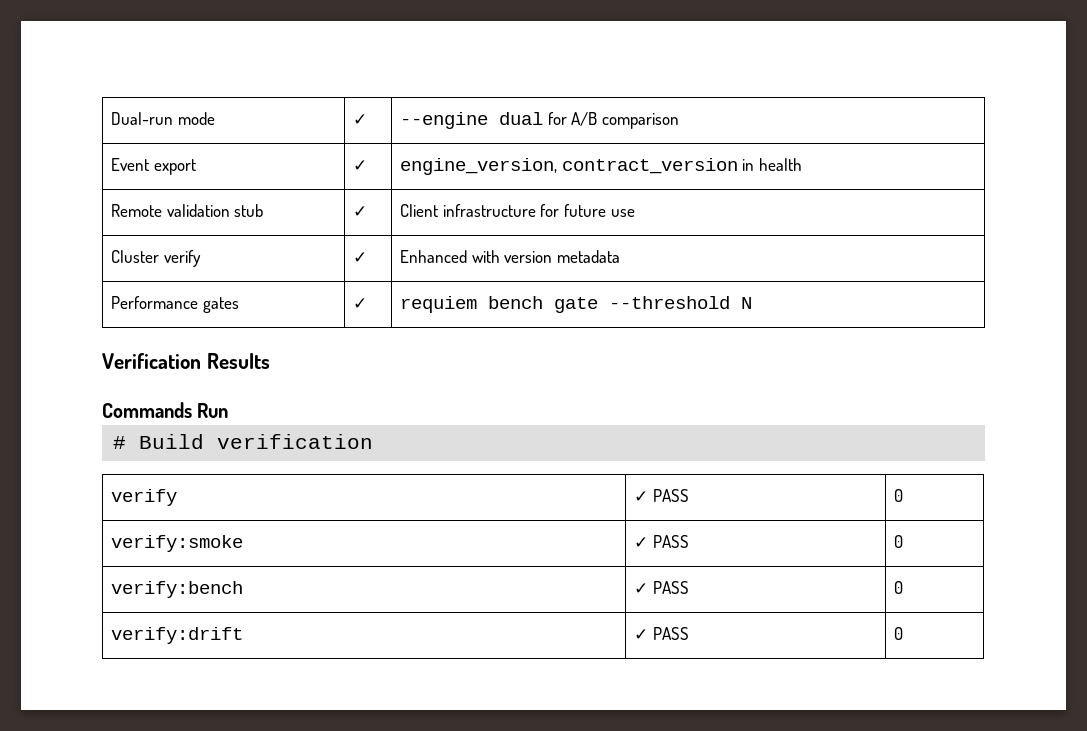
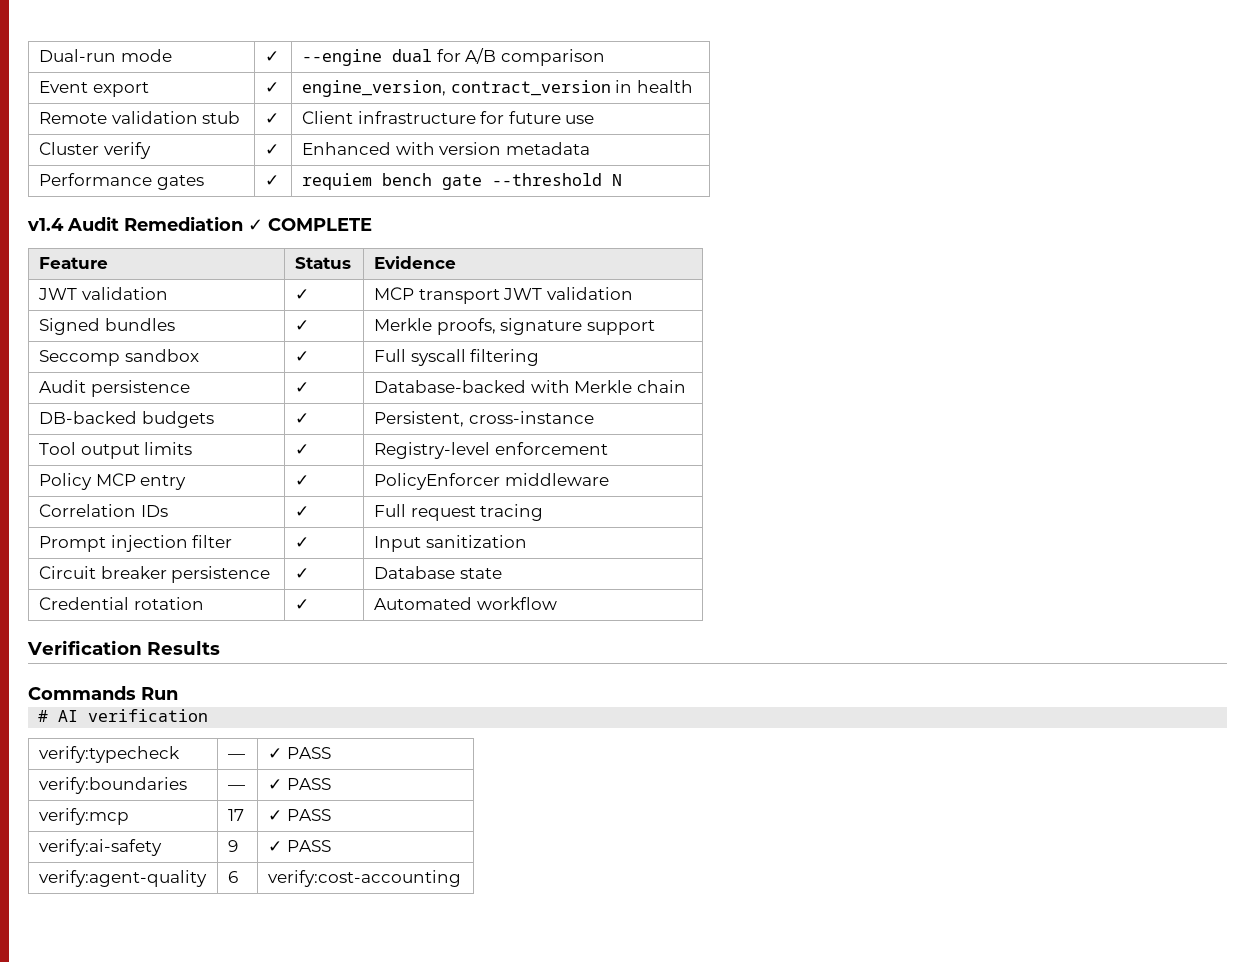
+ v1.4 Audit Remediation ✓ COMPLETE
+ Feature | Status | Evidence
+ JWT validation | ✓ | MCP transport JWT validation
+ Signed bundles | ✓ | Merkle proofs, signature support
+ Seccomp sandbox | ✓ | Full syscall filtering
+ Audit persistence | ✓ | Database-backed with Merkle chain
+ DB-backed budgets | ✓ | Persistent, cross-instance
+ Tool output limits | ✓ | Registry-level enforcement
+ Policy MCP entry | ✓ | PolicyEnforcer middleware
+ Correlation IDs | ✓ | Full request tracing
+ Prompt injection filter | ✓ | Input sanitization
+ Circuit breaker persistence | ✓ | Database state
+ Credential rotation | ✓ | Automated workflow
- # Build verification
+ # AI verification
- verify | ✓ PASS | 0
- verify:smoke | ✓ PASS | 0
- verify:bench | ✓ PASS | 0
- verify:drift | ✓ PASS | 0
+ verify:typecheck | — | ✓ PASS
+ verify:boundaries | — | ✓ PASS
+ verify:mcp | 17 | ✓ PASS
+ verify:ai-safety | 9 | ✓ PASS
+ verify:agent-quality | 6 | verify:cost-accounting

